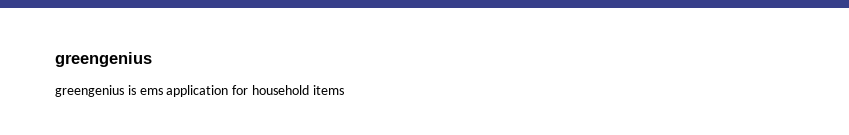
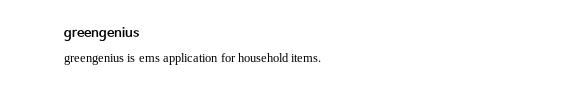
- greengenius is ems application for household items
+ greengenius is ems application for household items.

